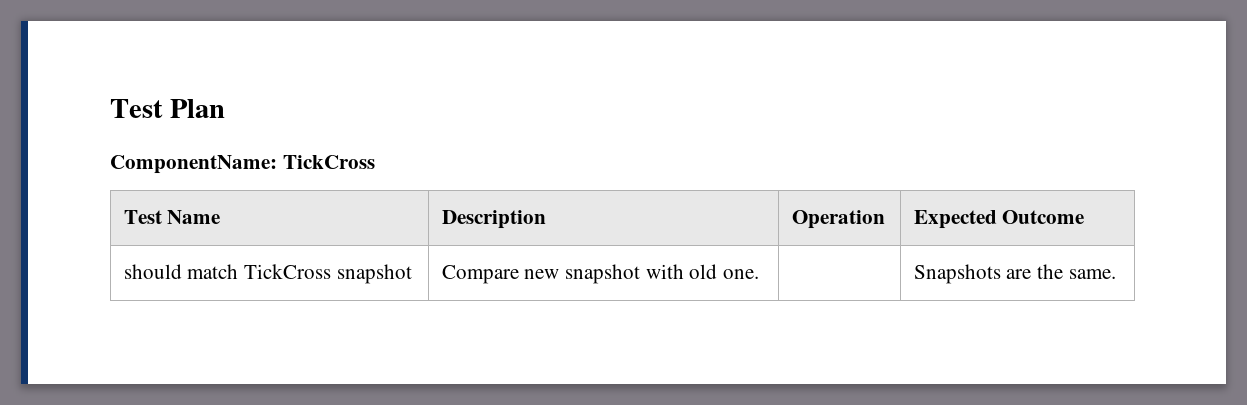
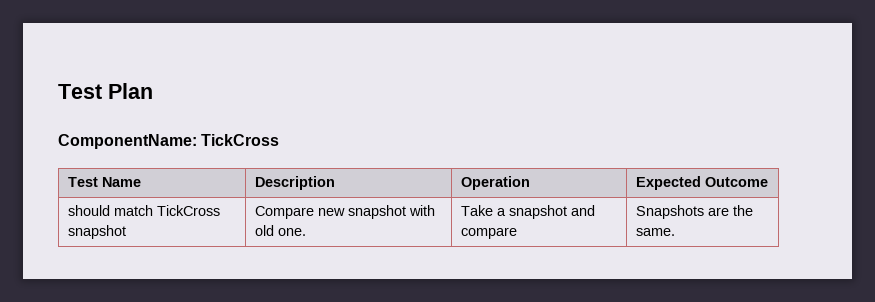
- should match TickCross snapshot | Compare new snapshot with old one. | | Snapshots are the same.
+ should match TickCross snapshot | Compare new snapshot with old one. | Take a snapshot and compare | Snapshots are the same.

